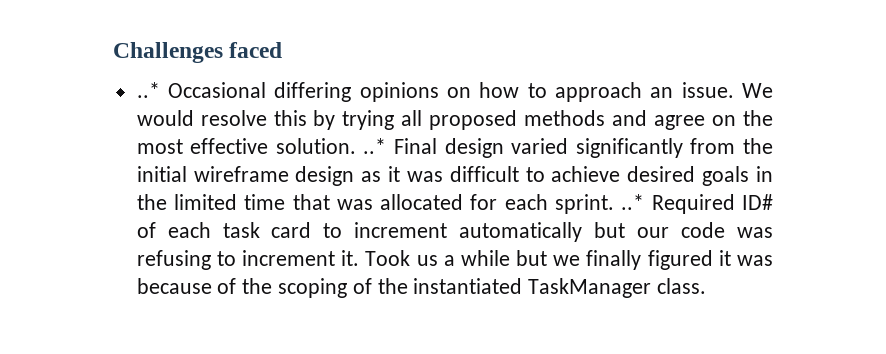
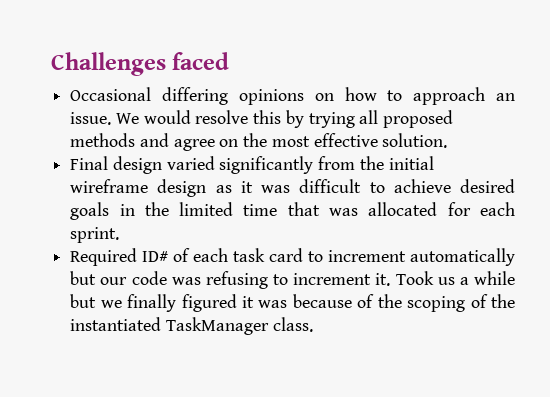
- ..* Occasional differing opinions on how to approach an issue.
+ Occasional differing opinions on how to approach an issue.
- We would resolve this by trying all proposed methods and agree on the most effective solution. ..* Final design varied significantly from the initial wireframe design as it was difficult to achieve desired goals in the limited time that was allocated for each sprint. ..* Required ID# of each task card to increment automatically but our code was refusing to increment it.
+ We would resolve this by trying all proposed methods and agree on the most effective solution.
+ Final design varied significantly from the initial wireframe design as it was difficult to achieve desired goals in the limited time that was allocated for each sprint.
+ Required ID# of each task card to increment automatically but our code was refusing to increment it.

